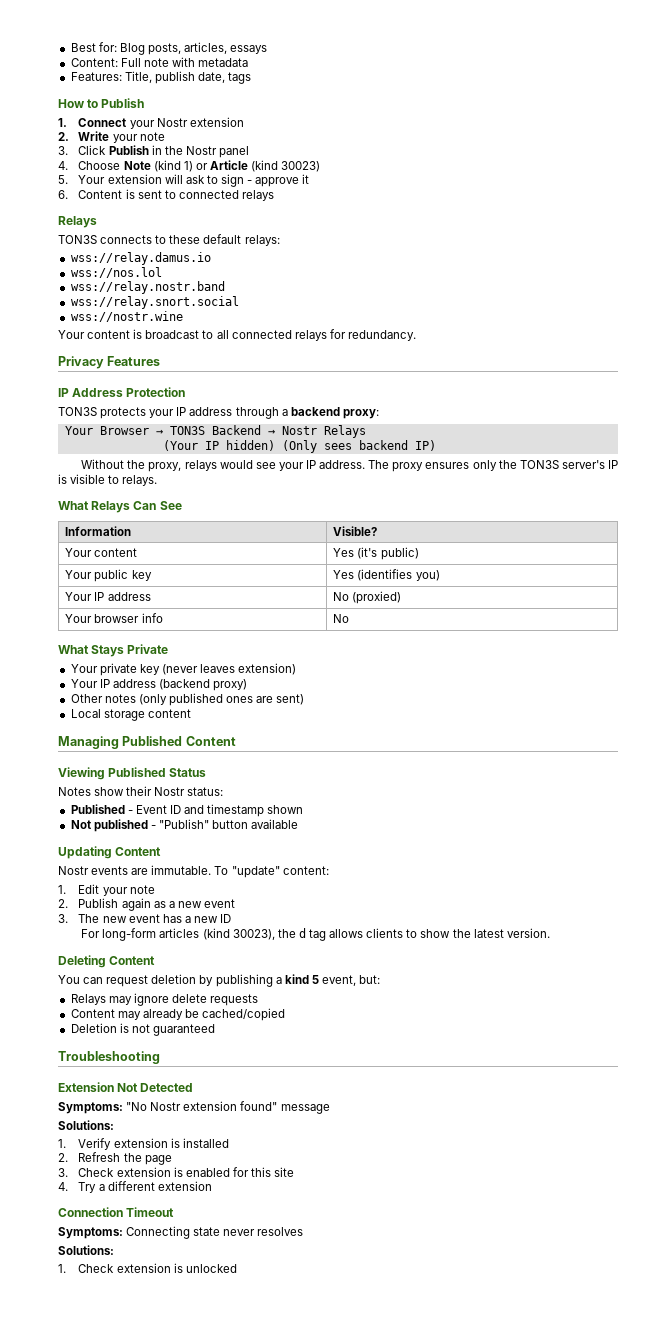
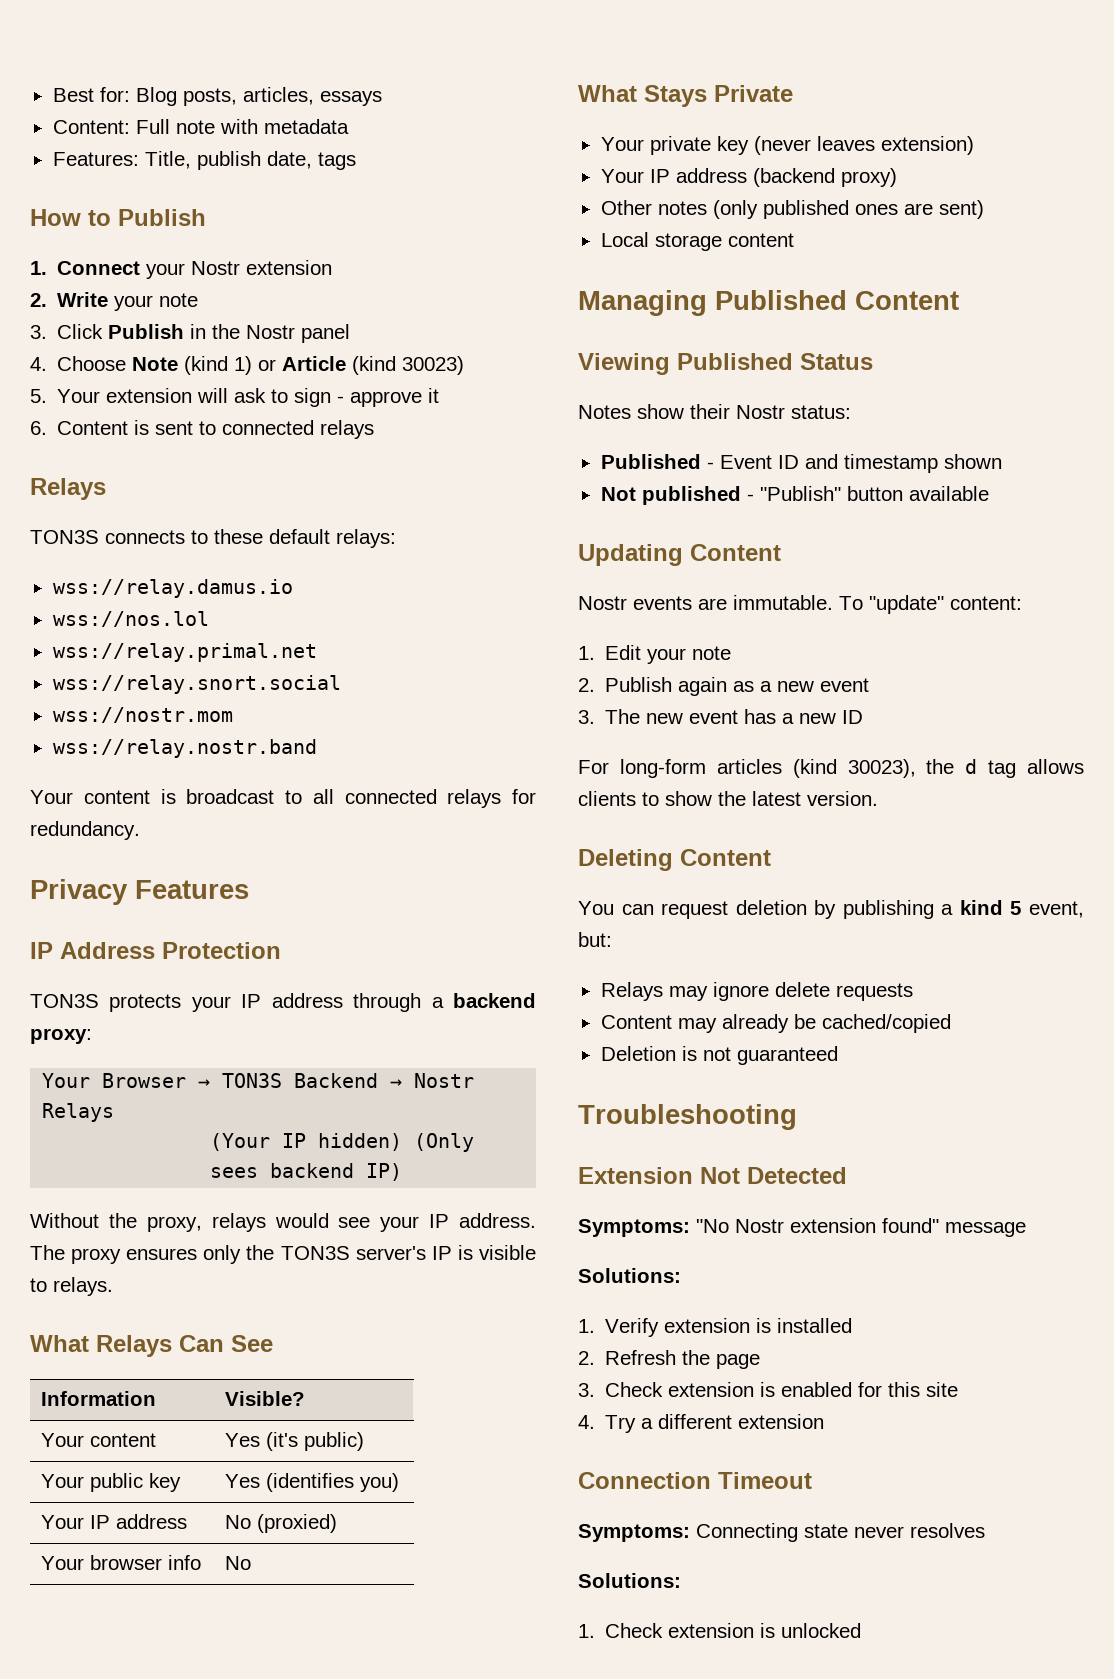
- wss://relay.nostr.band
+ wss://relay.primal.net
- wss://nostr.wine
+ wss://nostr.mom
+ wss://relay.nostr.band

